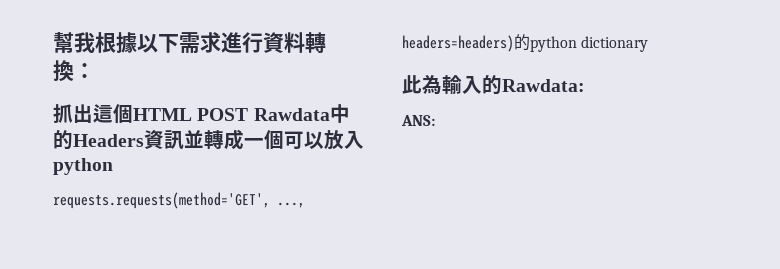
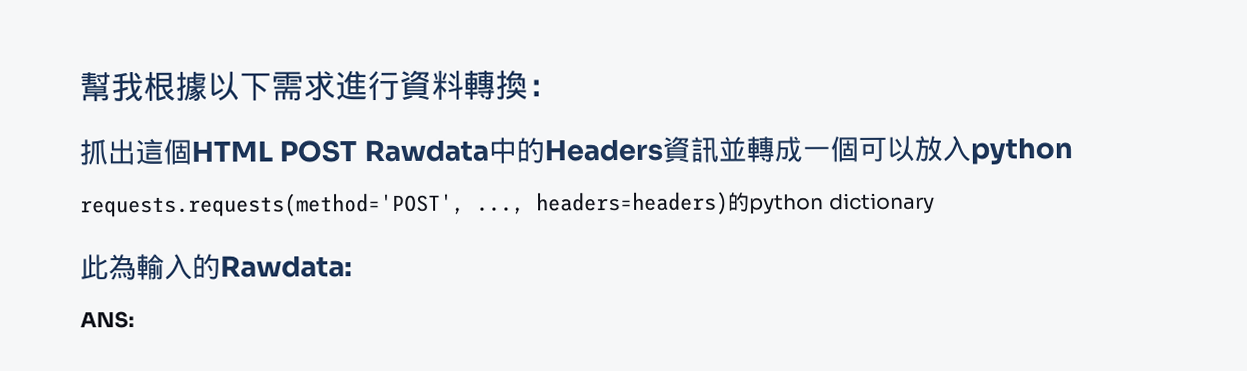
- requests.requests(method='GET', ..., headers=headers)的python dictionary
+ requests.requests(method='POST', ..., headers=headers)的python dictionary

